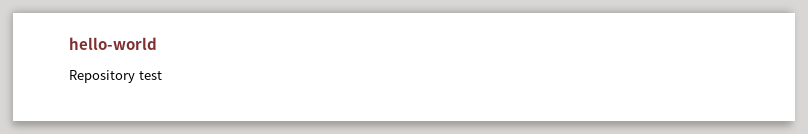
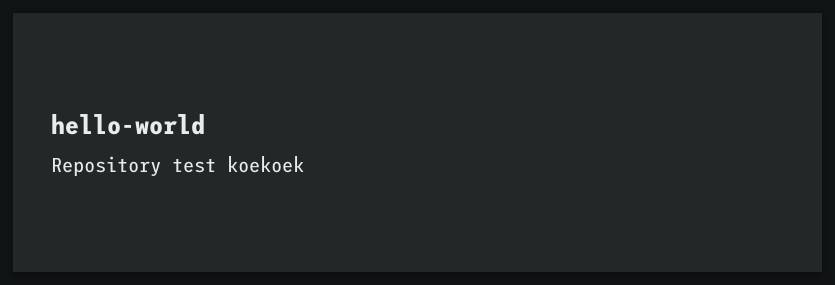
- Repository test
+ Repository test koekoek

